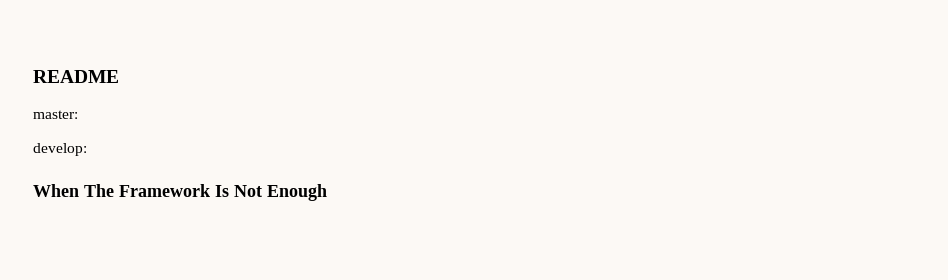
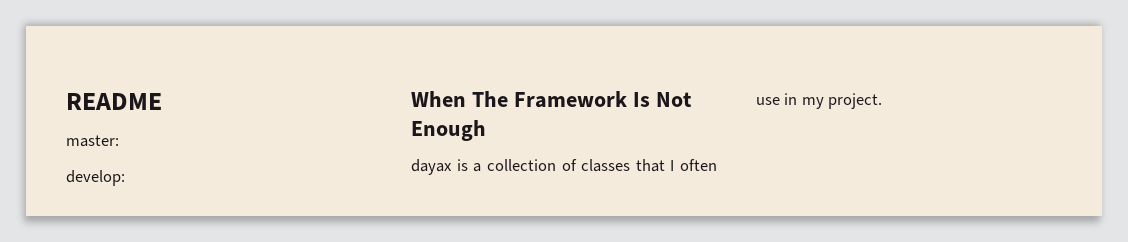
+ dayax is a collection of classes that I often use in my project.

